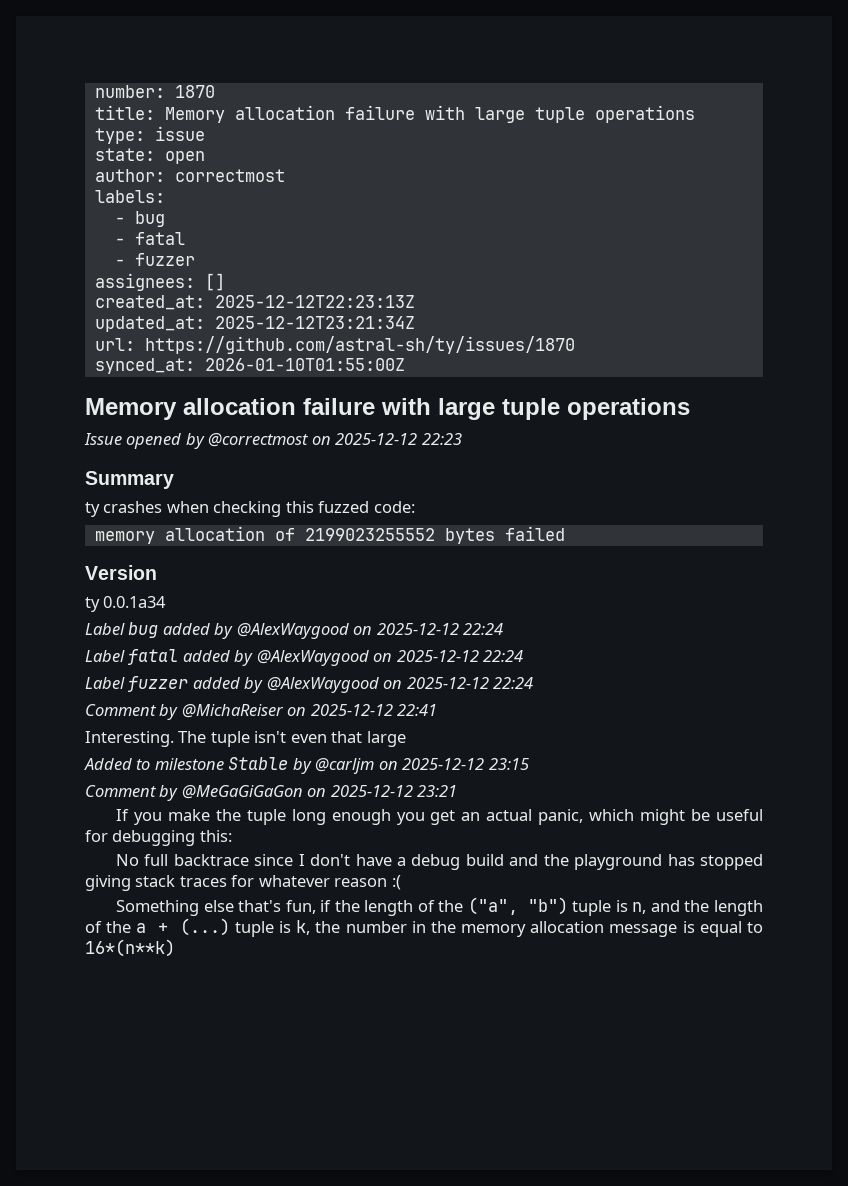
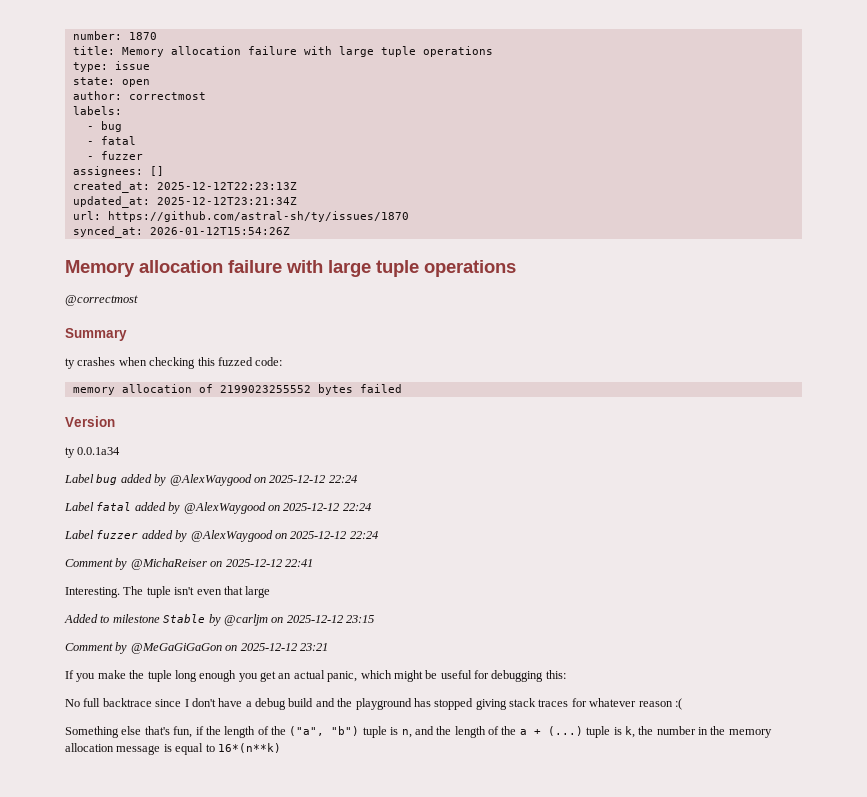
- synced_at: 2026-01-10T01:55:00Z
+ synced_at: 2026-01-12T15:54:26Z
  Memory allocation failure with large tuple operations
- Issue opened by @correctmost on 2025-12-12 22:23
+ @correctmost

